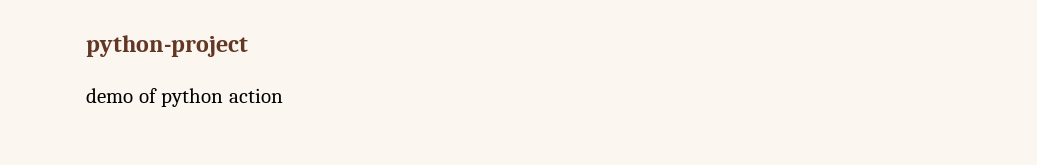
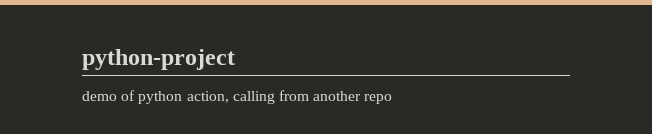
- demo of python action
+ demo of python action, calling from another repo

